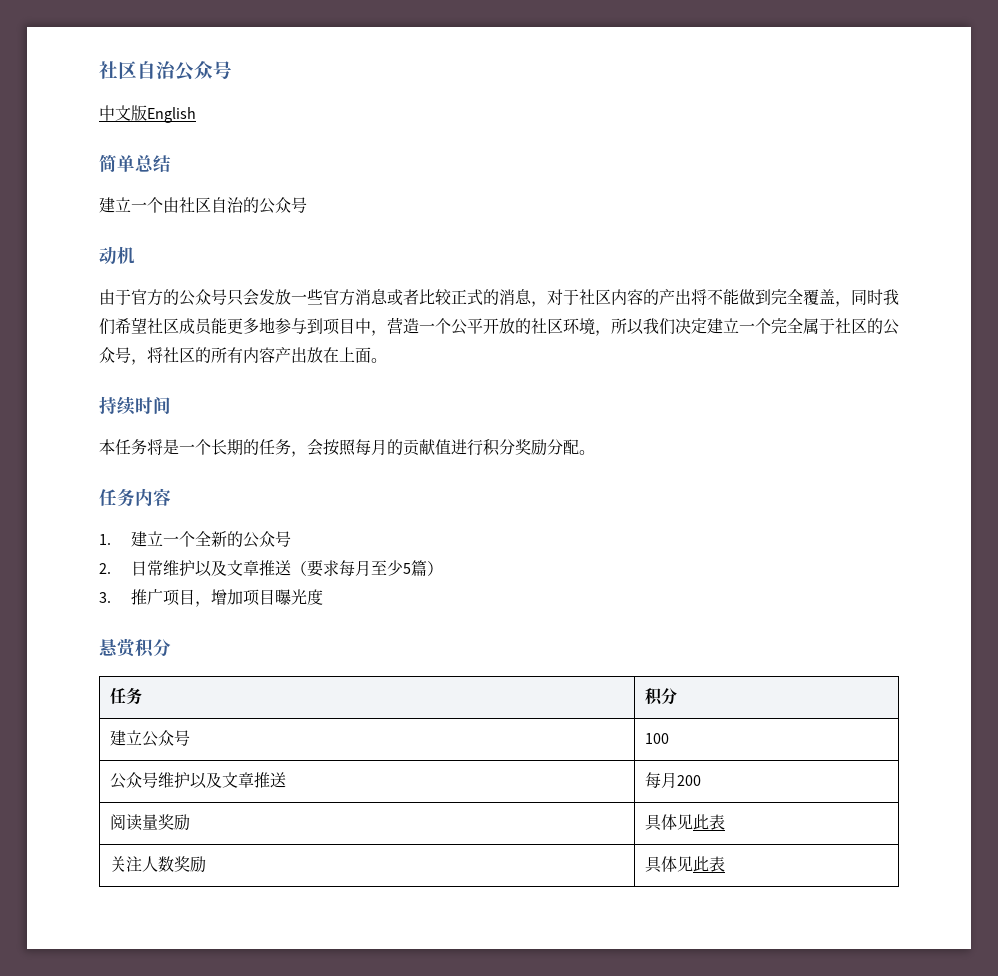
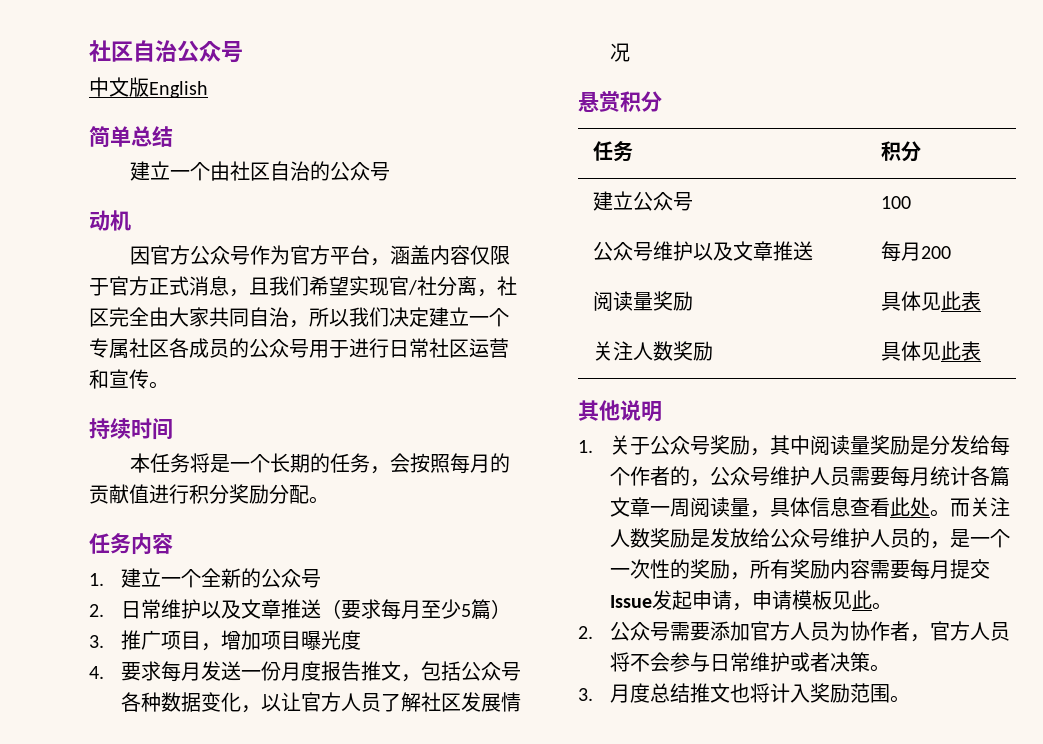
- 由于官方的公众号只会发放一些官方消息或者比较正式的消息，对于社区内容的产出将不能做到完全覆盖，同时我们希望社区成员能更多地参与到项目中，营造一个公平开放的社区环境，所以我们决定建立一个完全属于社区的公众号，将社区的所有内容产出放在上面。
+ 因官方公众号作为官方平台，涵盖内容仅限于官方正式消息，且我们希望实现官/社分离，社区完全由大家共同自治，所以我们决定建立一个专属社区各成员的公众号用于进行日常社区运营和宣传。
+ 4.要求每月发送一份月度报告推文，包括公众号各种数据变化，以让官方人员了解社区发展情况
+ 其他说明
+ 1.关于公众号奖励，其中阅读量奖励是分发给每个作者的，公众号维护人员需要每月统计各篇文章一周阅读量，具体信息查看此处。而关注人数奖励是发放给公众号维护人员的，是一个一次性的奖励，所有奖励内容需要每月提交Issue发起申请，申请模板见此。
+ 2.公众号需要添加官方人员为协作者，官方人员将不会参与日常维护或者决策。
+ 3.月度总结推文也将计入奖励范围。

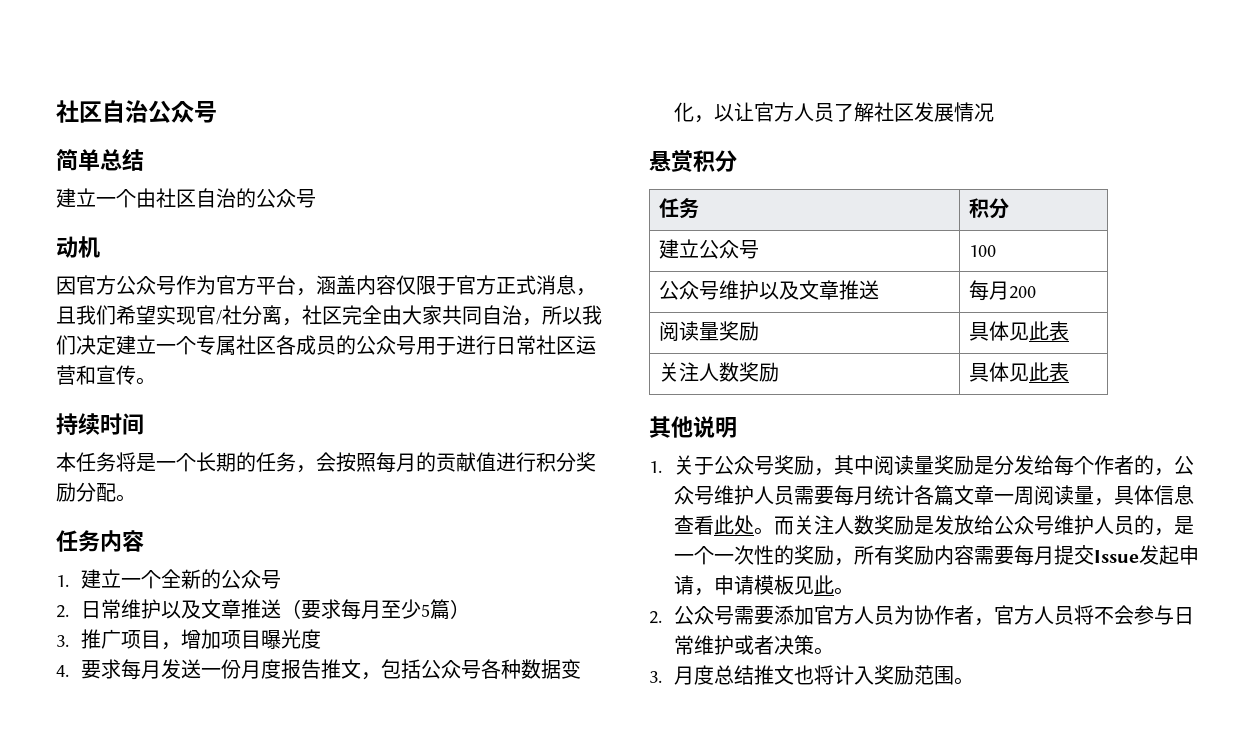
- 中文版English

